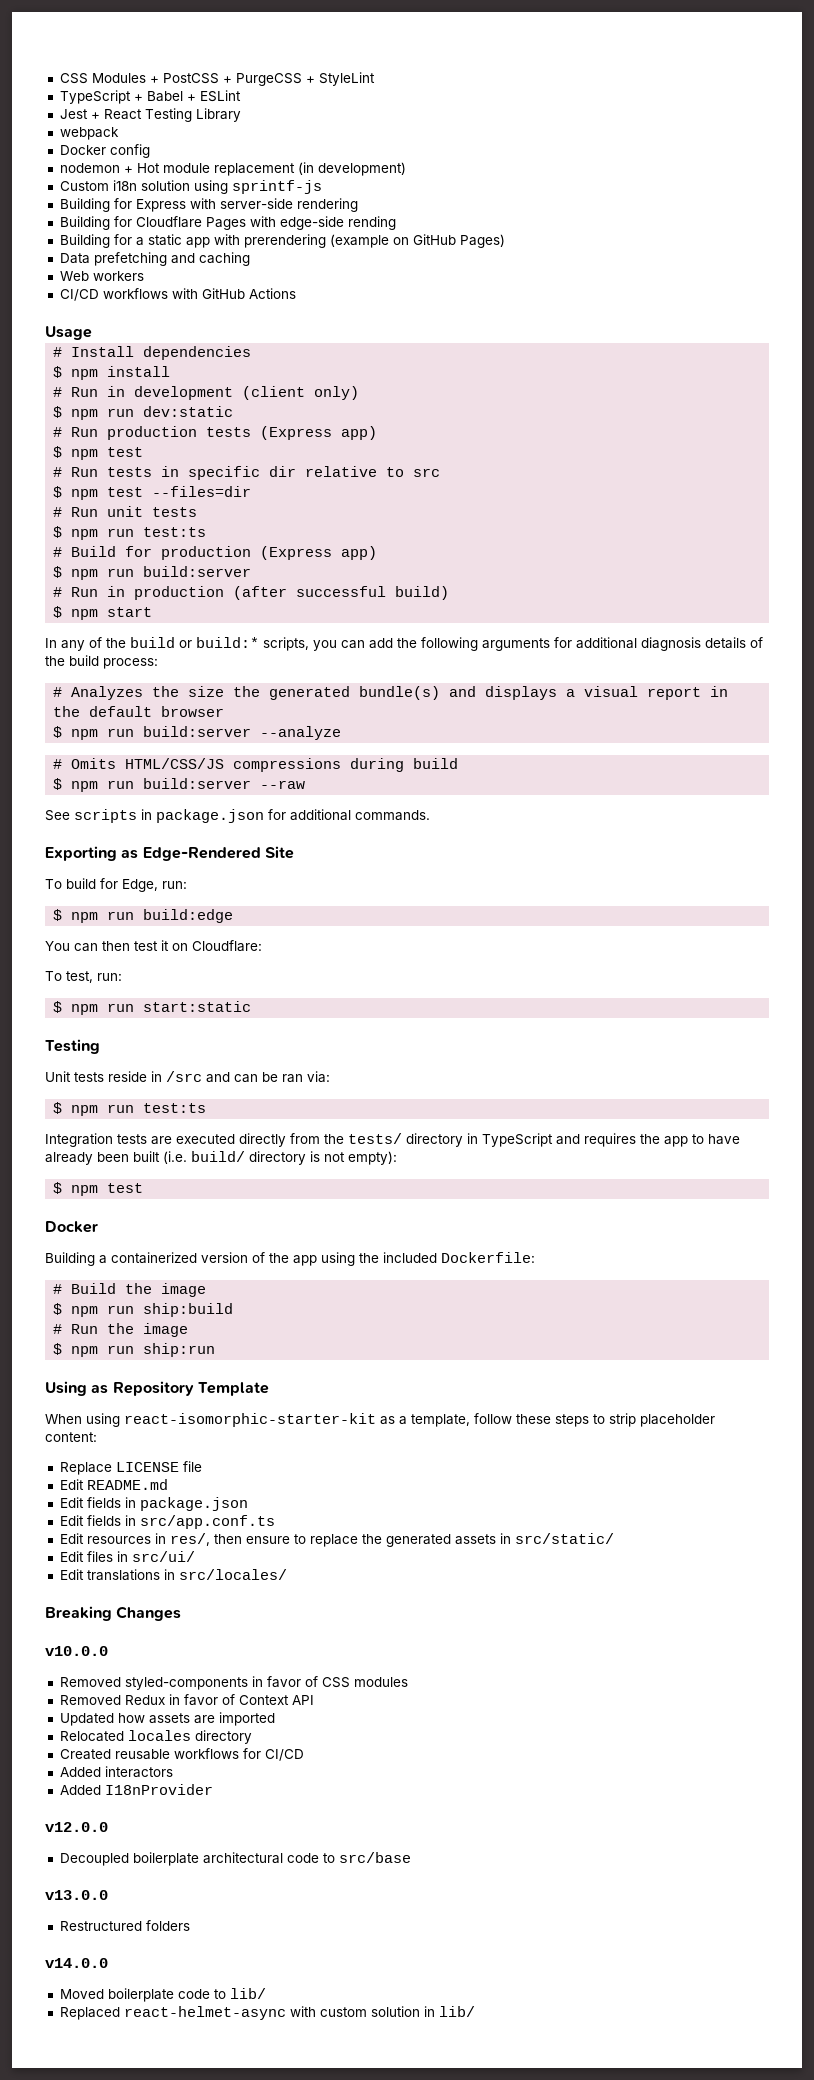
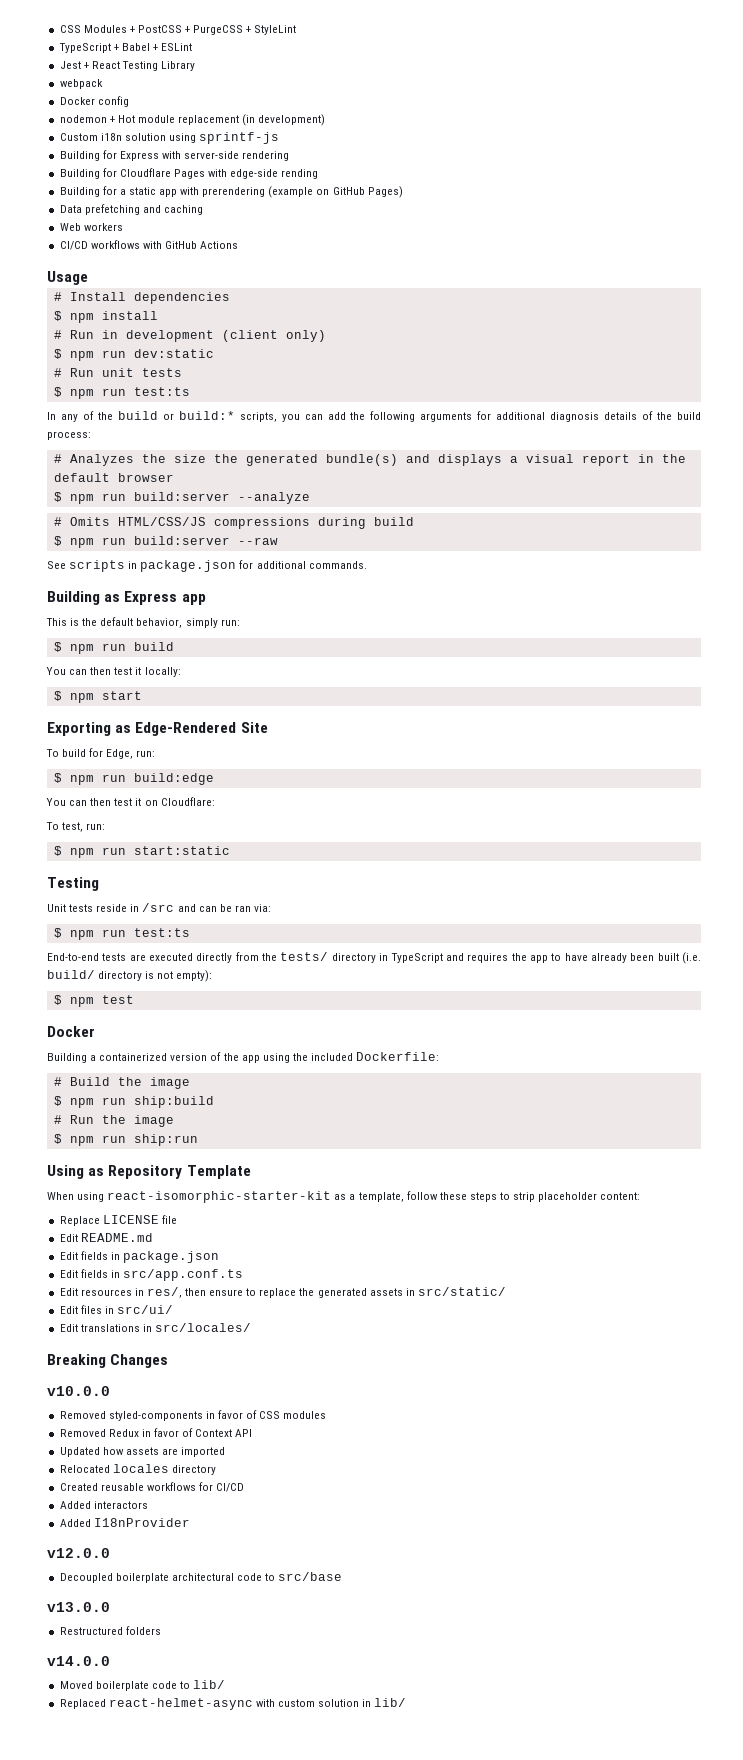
- # Run production tests (Express app)
- $ npm test
- # Run tests in specific dir relative to src
- $ npm test --files=dir
- # Build for production (Express app)
- $ npm run build:server
- # Run in production (after successful build)
- $ npm start
+ Building as Express app
+ This is the default behavior, simply run:
+ $ npm run build
+ You can then test it locally:
+ $ npm start
- Integration tests are executed directly from the tests/ directory in TypeScript and requires the app to have already been built (i.e. build/ directory is not empty):
+ End-to-end tests are executed directly from the tests/ directory in TypeScript and requires the app to have already been built (i.e. build/ directory is not empty):

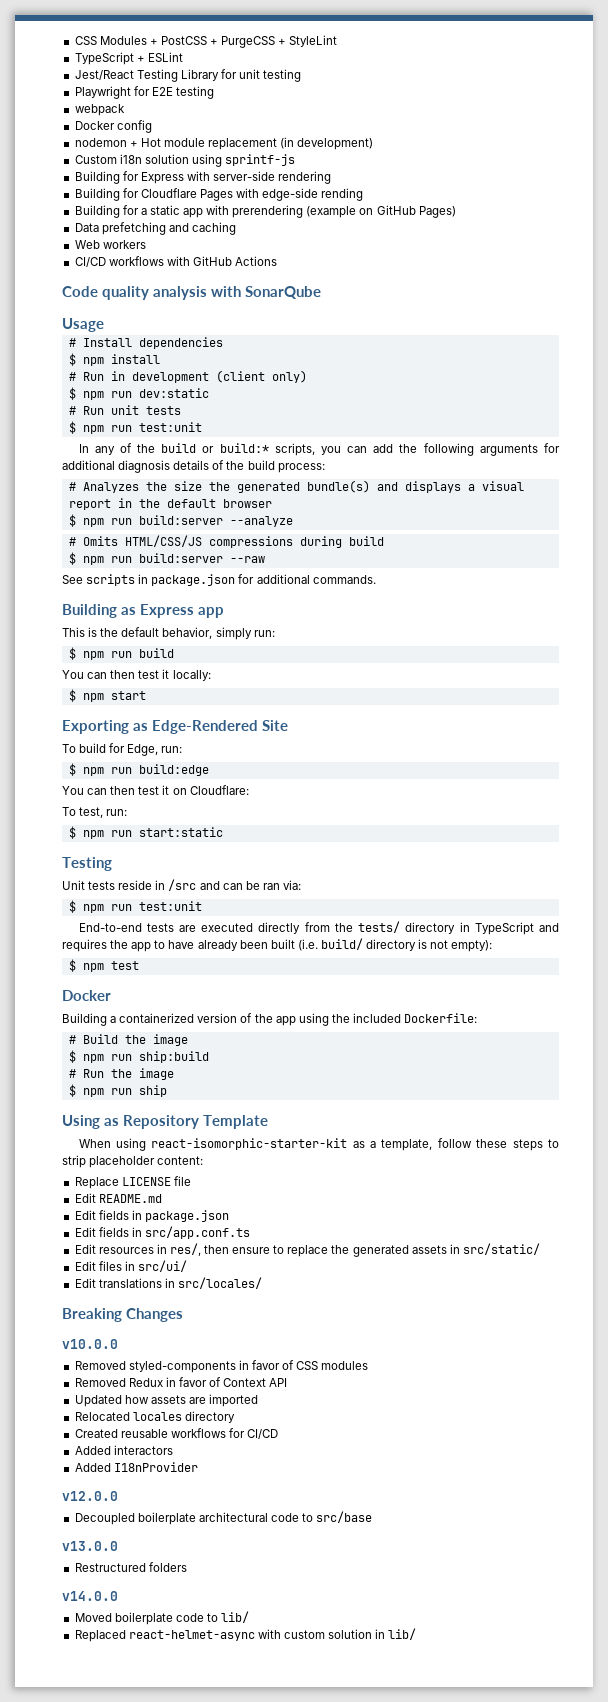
- TypeScript + Babel + ESLint
+ TypeScript + ESLint
- Jest + React Testing Library
+ Jest/React Testing Library for unit testing
+ Playwright for E2E testing
+ Code quality analysis with SonarQube
  # Run unit tests
- $ npm run test:ts
+ $ npm run test:unit
  Unit tests reside in /src and can be ran via:
- $ npm run test:ts
+ $ npm run test:unit
- $ npm run ship:run
+ $ npm run ship

